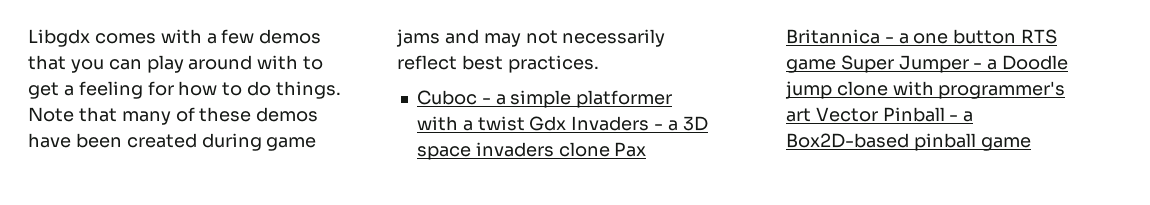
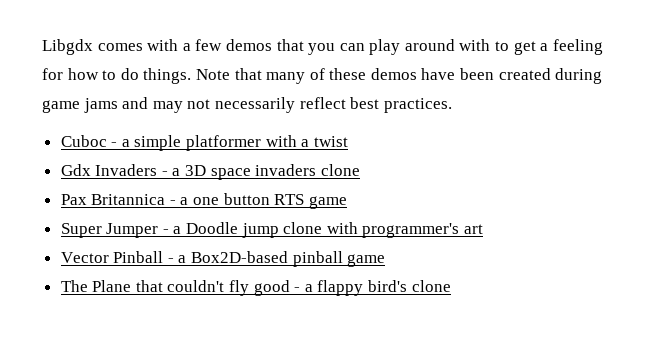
- Cuboc - a simple platformer with a twist Gdx Invaders - a 3D space invaders clone Pax Britannica - a one button RTS game Super Jumper - a Doodle jump clone with programmer's art Vector Pinball - a Box2D-based pinball game
+ Cuboc - a simple platformer with a twist
+ Gdx Invaders - a 3D space invaders clone
+ Pax Britannica - a one button RTS game
+ Super Jumper - a Doodle jump clone with programmer's art
+ Vector Pinball - a Box2D-based pinball game
+ The Plane that couldn't fly good - a flappy bird's clone

